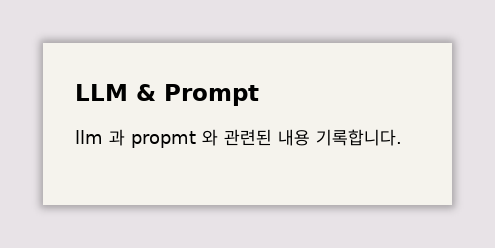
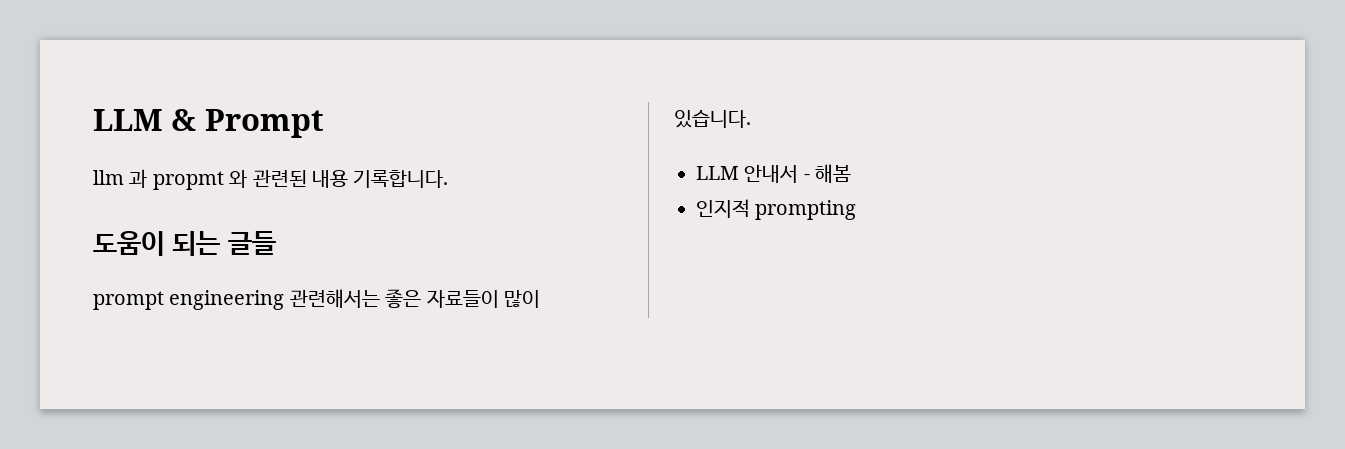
+ 도움이 되는 글들
+ prompt engineering 관련해서는 좋은 자료들이 많이 있습니다.
+ LLM 안내서 - 해봄
+ 인지적 prompting

